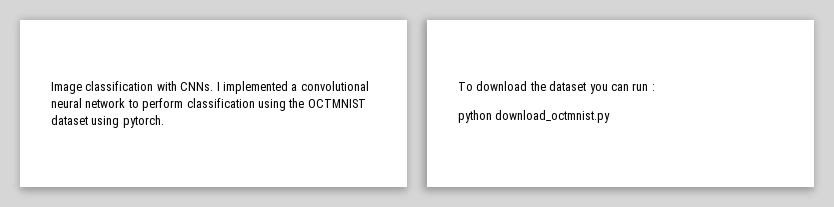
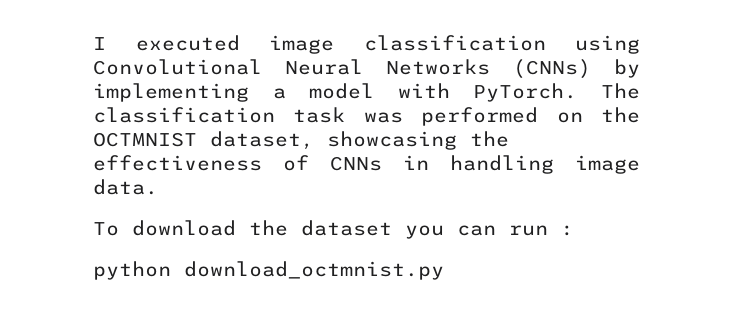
- Image classification with CNNs. I implemented a convolutional neural network to perform classification using the OCTMNIST dataset using pytorch.
+ I executed image classification using Convolutional Neural Networks (CNNs) by implementing a model with PyTorch. The classification task was performed on the OCTMNIST dataset, showcasing the effectiveness of CNNs in handling image data.

